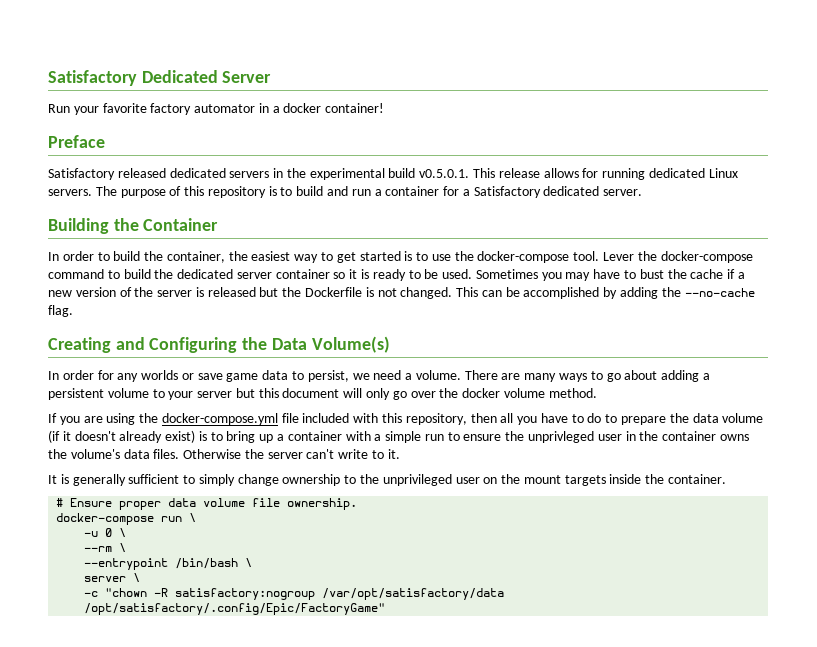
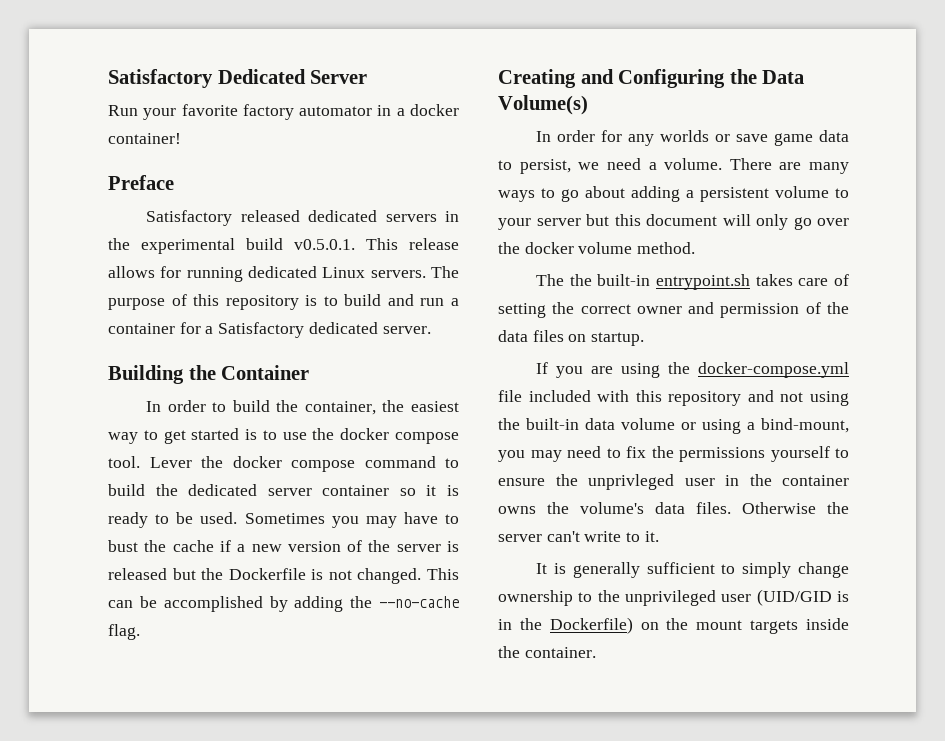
- In order to build the container, the easiest way to get started is to use the docker-compose tool.
+ In order to build the container, the easiest way to get started is to use the docker compose tool.
- Lever the docker-compose command to build the dedicated server container so it is ready to be used.
+ Lever the docker compose command to build the dedicated server container so it is ready to be used.
+ The the built-in entrypoint.sh takes care of setting the correct owner and permission of the data files on startup.
- If you are using the docker-compose.yml file included with this repository, then all you have to do to prepare the data volume (if it doesn't already exist) is to bring up a container with a simple run to ensure the unprivleged user in the container owns the volume's data files.
+ If you are using the docker-compose.yml file included with this repository and not using the built-in data volume or using a bind-mount, you may need to fix the permissions yourself to ensure the unprivleged user in the container owns the volume's data files.
- It is generally sufficient to simply change ownership to the unprivileged user on the mount targets inside the container.
+ It is generally sufficient to simply change ownership to the unprivileged user (UID/GID is in the Dockerfile) on the mount targets inside the container.
- # Ensure proper data volume file ownership.
- docker-compose run \
- -u 0 \
- --rm \
- --entrypoint /bin/bash \
- server \
- -c "chown -R satisfactory:nogroup /var/opt/satisfactory/data /opt/satisfactory/.config/Epic/FactoryGame"

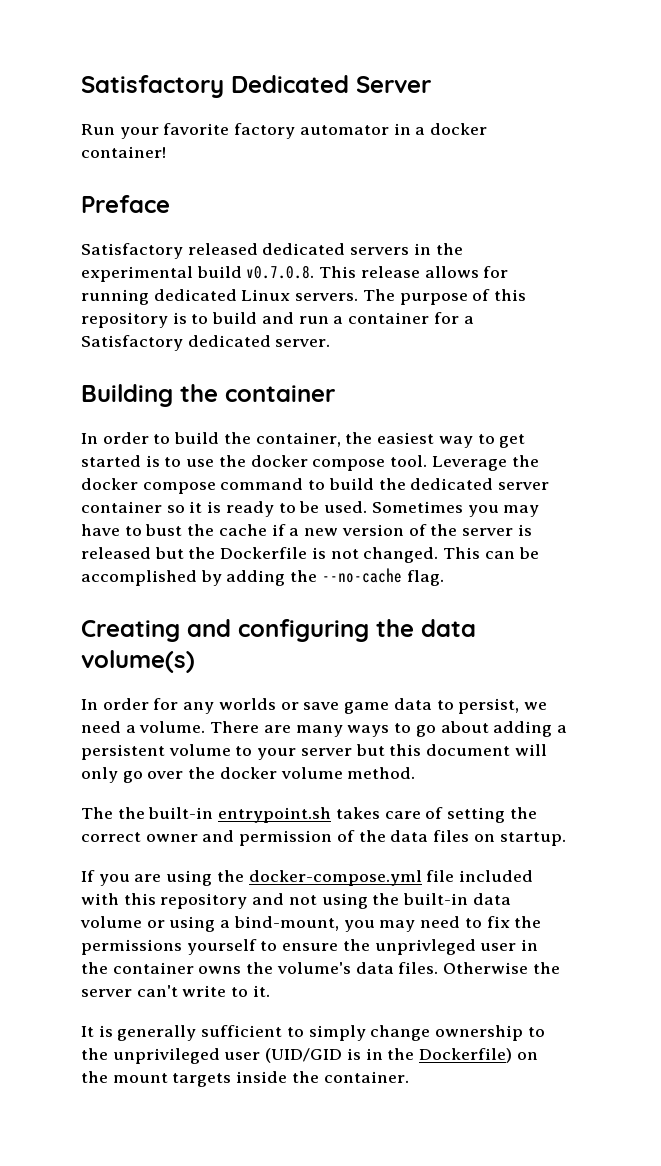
- Satisfactory released dedicated servers in the experimental build v0.5.0.1. This release allows for running dedicated Linux servers.
+ Satisfactory released dedicated servers in the experimental build v0.7.0.8. This release allows for running dedicated Linux servers.
- Building the Container
+ Building the container
- Lever the docker compose command to build the dedicated server container so it is ready to be used.
+ Leverage the docker compose command to build the dedicated server container so it is ready to be used.
- Creating and Configuring the Data Volume(s)
+ Creating and configuring the data volume(s)

